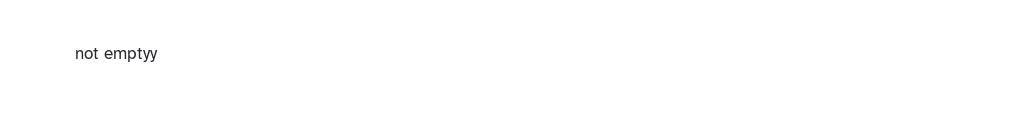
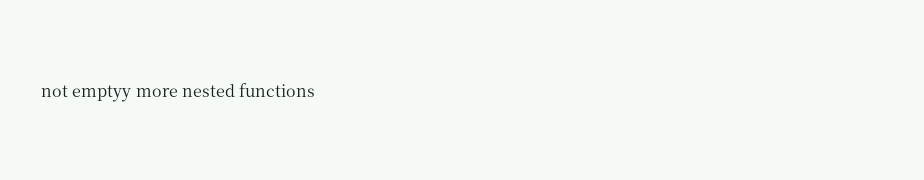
- not emptyy
+ not emptyy more nested functions

